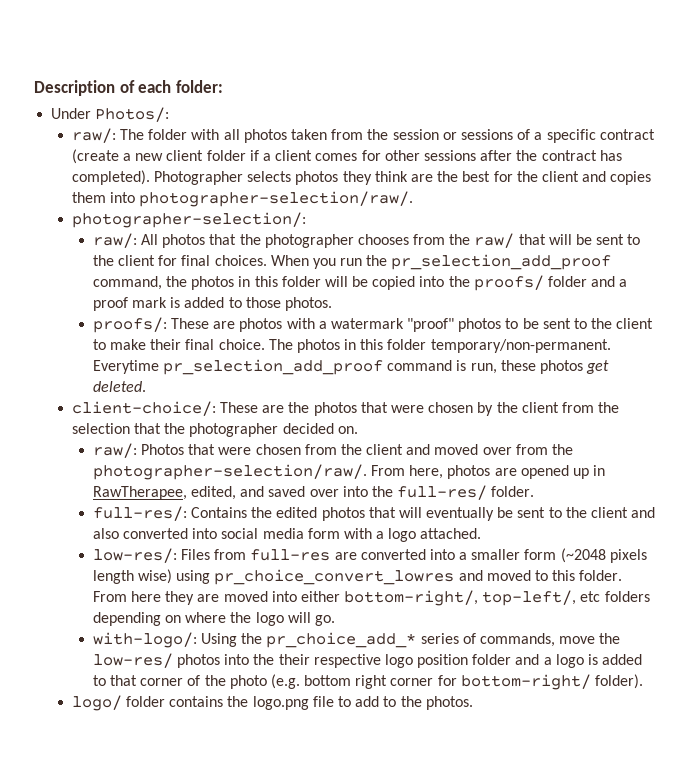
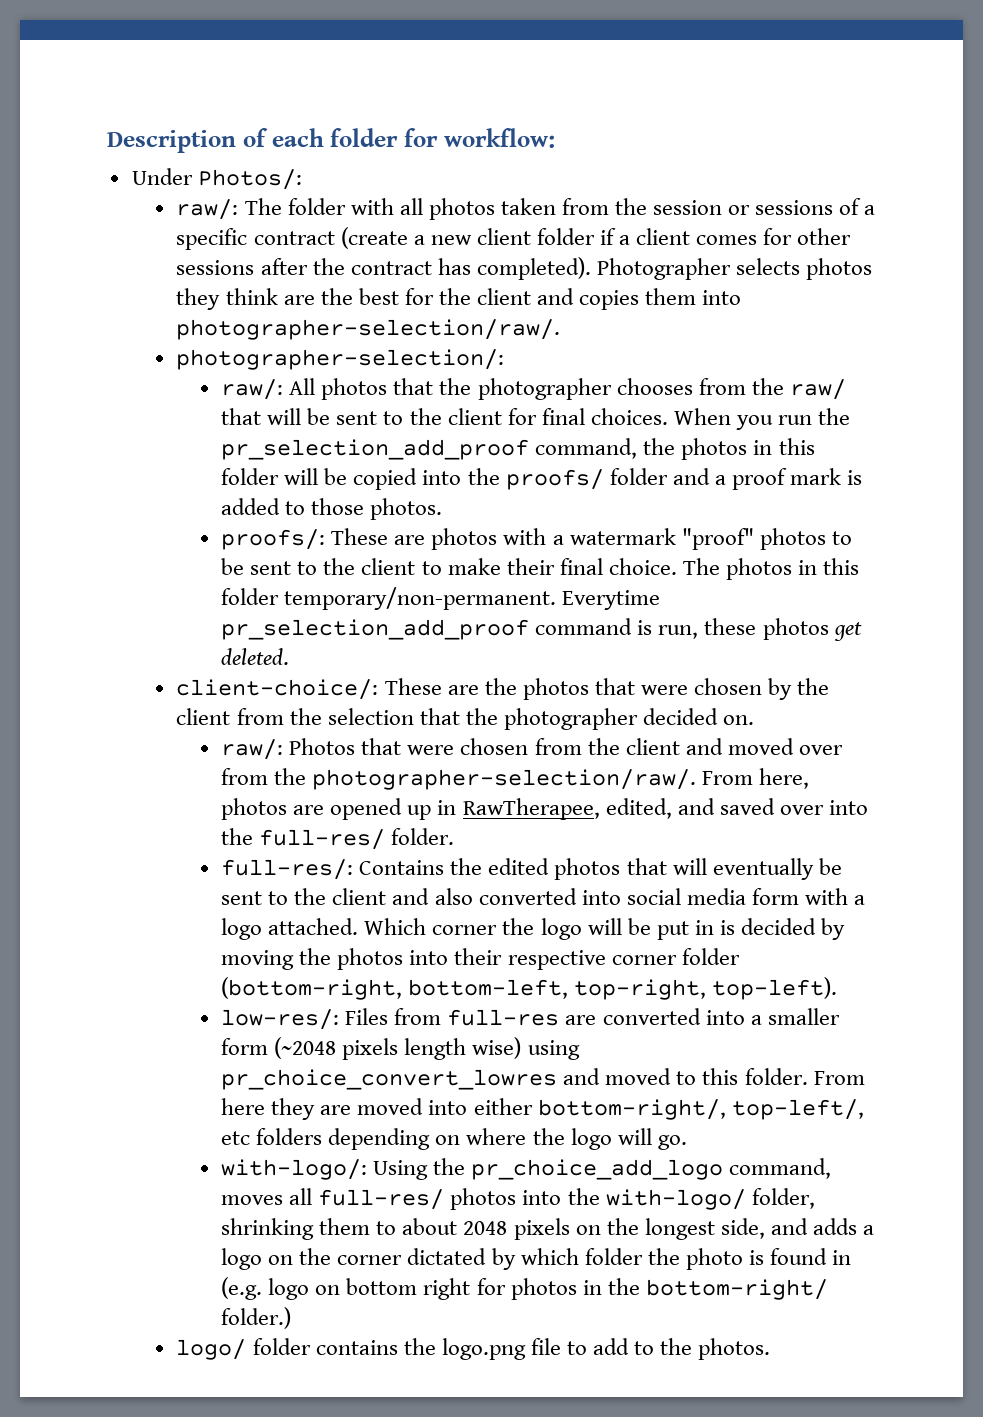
- Description of each folder:
+ Description of each folder for workflow:
+ Which corner the logo will be put in is decided by moving the photos into their respective corner folder (bottom-right, bottom-left, top-right, top-left).
- with-logo/: Using the pr_choice_add_* series of commands, move the low-res/ photos into the their respective logo position folder and a logo is added to that corner of the photo (e.g. bottom right corner for bottom-right/ folder).
+ with-logo/: Using the pr_choice_add_logo command, moves all full-res/ photos into the with-logo/ folder, shrinking them to about 2048 pixels on the longest side, and adds a logo on the corner dictated by which folder the photo is found in (e.g. logo on bottom right for photos in the bottom-right/ folder.)

